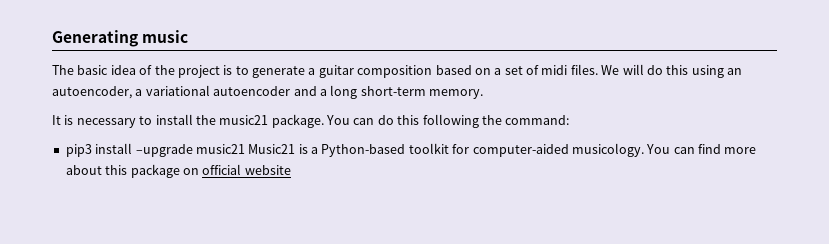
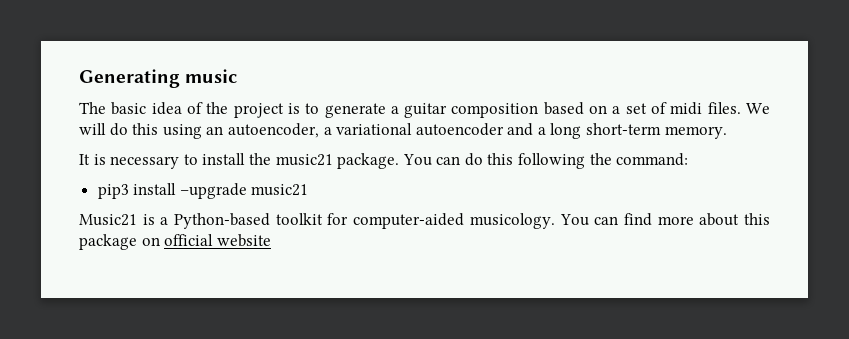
- pip3 install –upgrade music21 Music21 is a Python-based toolkit for computer-aided musicology.
+ pip3 install –upgrade music21
+ Music21 is a Python-based toolkit for computer-aided musicology.

